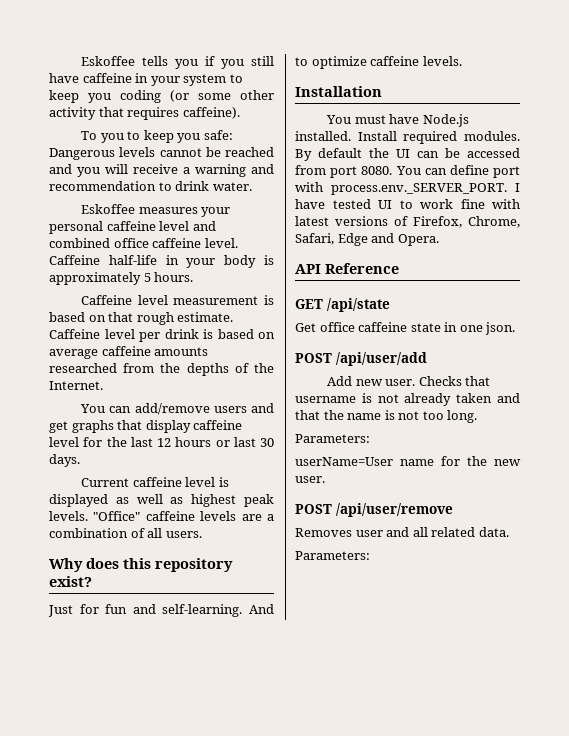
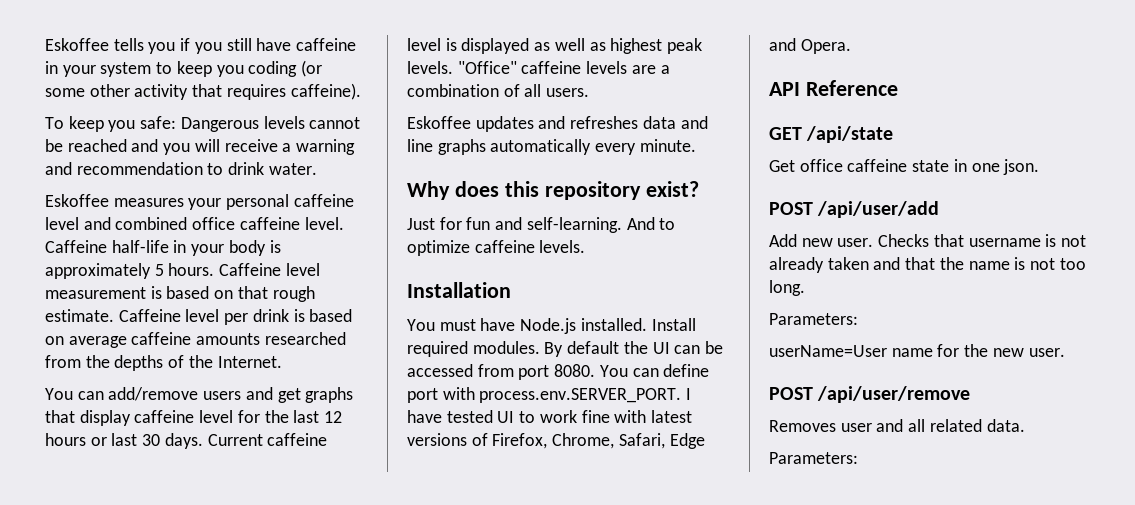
- To you to keep you safe: Dangerous levels cannot be reached and you will receive a warning and recommendation to drink water.
+ To keep you safe: Dangerous levels cannot be reached and you will receive a warning and recommendation to drink water.
- Caffeine half-life in your body is approximately 5 hours.
- Caffeine level measurement is based on that rough estimate.
+ Caffeine half-life in your body is approximately 5 hours. Caffeine level measurement is based on that rough estimate.
- You can add/remove users and get graphs that display caffeine level for the last 12 hours or last 30 days.
- Current caffeine level is displayed as well as highest peak levels.
+ You can add/remove users and get graphs that display caffeine level for the last 12 hours or last 30 days. Current caffeine level is displayed as well as highest peak levels.
+ Eskoffee updates and refreshes data and line graphs automatically every minute.
- You can define port with process.env._SERVER_PORT. I have tested UI to work fine with latest versions of Firefox, Chrome, Safari, Edge and Opera.
+ You can define port with process.env.SERVER_PORT. I have tested UI to work fine with latest versions of Firefox, Chrome, Safari, Edge and Opera.

